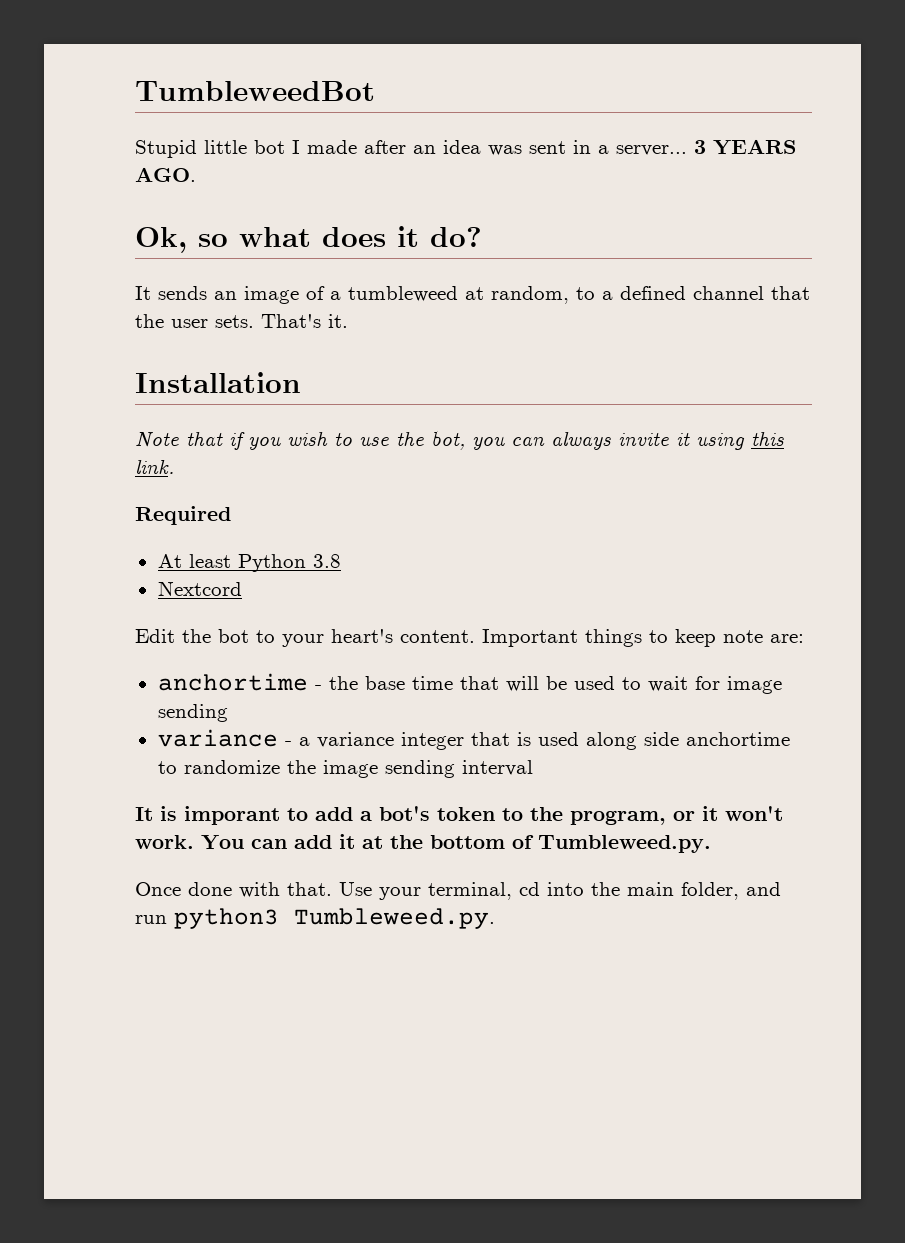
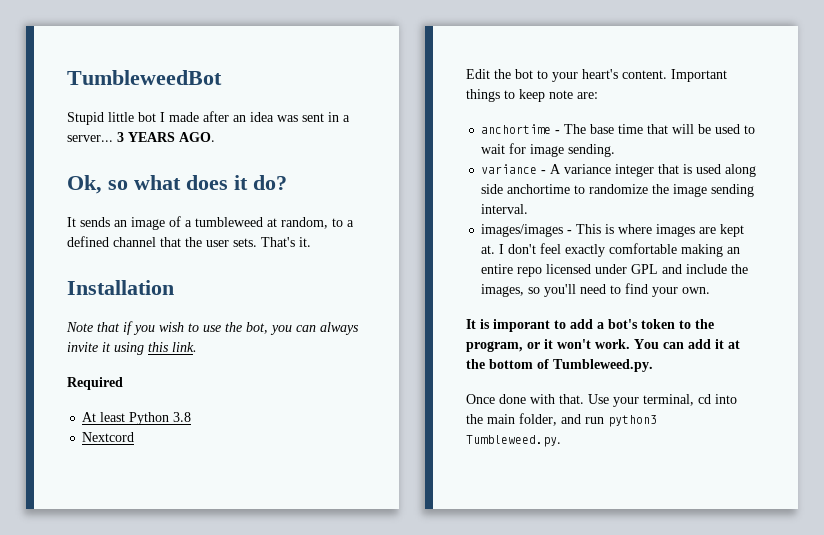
- anchortime - the base time that will be used to wait for image sending
+ anchortime - The base time that will be used to wait for image sending.
- variance - a variance integer that is used along side anchortime to randomize the image sending interval
+ variance - A variance integer that is used along side anchortime to randomize the image sending interval.
+ images/images - This is where images are kept at. I don't feel exactly comfortable making an entire repo licensed under GPL and include the images, so you'll need to find your own.

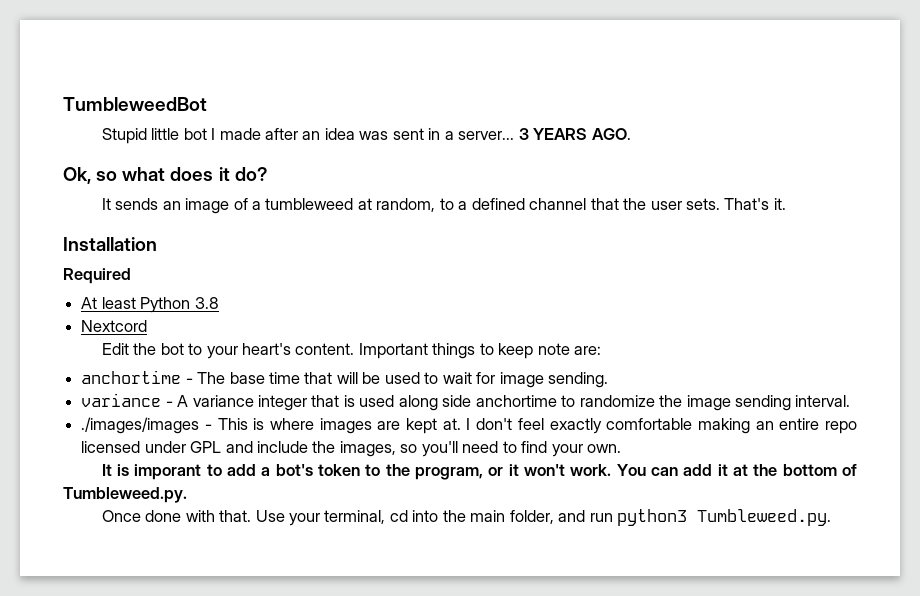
- Note that if you wish to use the bot, you can always invite it using this link.
- images/images - This is where images are kept at.
+ ./images/images - This is where images are kept at.

